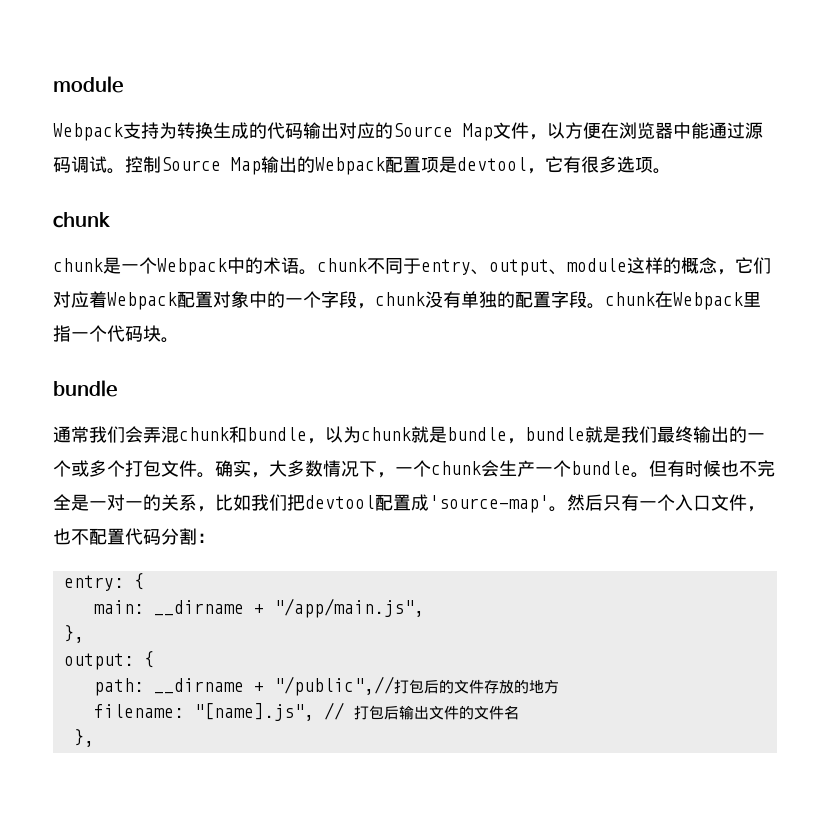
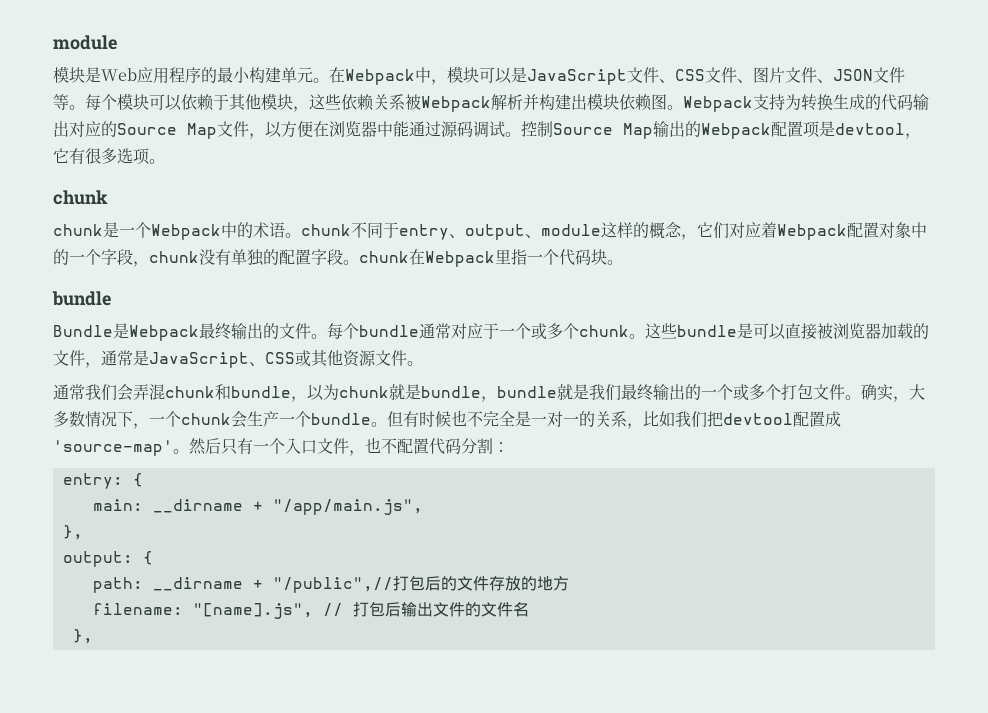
+ 模块是Web应用程序的最小构建单元。在Webpack中，模块可以是JavaScript文件、CSS文件、图片文件、JSON文件等。每个模块可以依赖于其他模块，这些依赖关系被Webpack解析并构建出模块依赖图。
+ Bundle是Webpack最终输出的文件。每个bundle通常对应于一个或多个chunk。这些bundle是可以直接被浏览器加载的文件，通常是JavaScript、CSS或其他资源文件。

